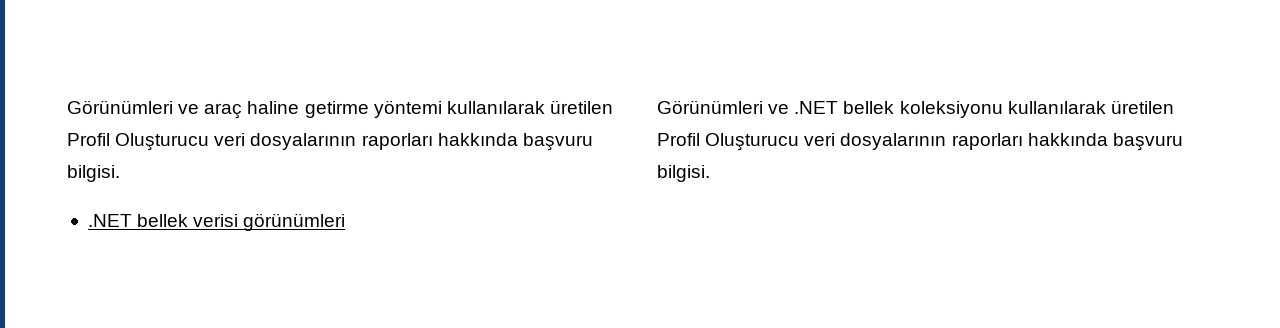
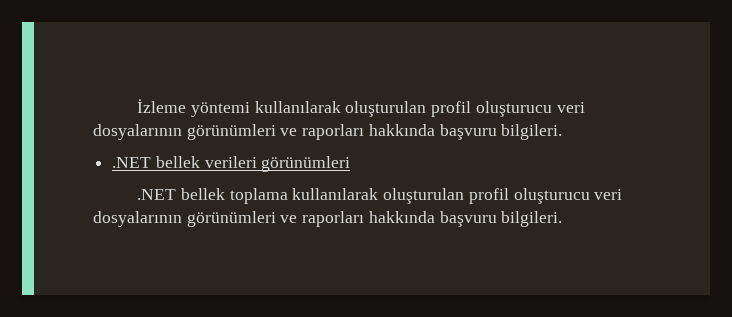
- Görünümleri ve araç haline getirme yöntemi kullanılarak üretilen Profil Oluşturucu veri dosyalarının raporları hakkında başvuru bilgisi.
- .NET bellek verisi görünümleri
+ İzleme yöntemi kullanılarak oluşturulan profil oluşturucu veri dosyalarının görünümleri ve raporları hakkında başvuru bilgileri.
+ .NET bellek verileri görünümleri
- Görünümleri ve .NET bellek koleksiyonu kullanılarak üretilen Profil Oluşturucu veri dosyalarının raporları hakkında başvuru bilgisi.
+ .NET bellek toplama kullanılarak oluşturulan profil oluşturucu veri dosyalarının görünümleri ve raporları hakkında başvuru bilgileri.

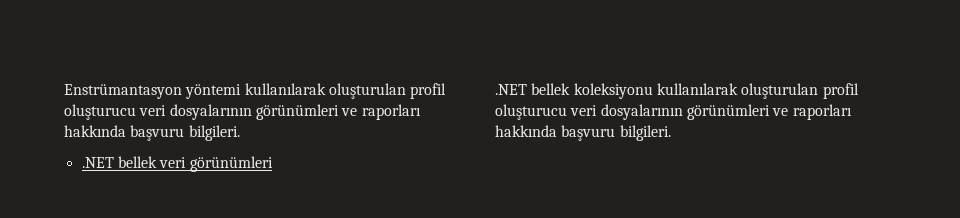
- İzleme yöntemi kullanılarak oluşturulan profil oluşturucu veri dosyalarının görünümleri ve raporları hakkında başvuru bilgileri.
+ Enstrümantasyon yöntemi kullanılarak oluşturulan profil oluşturucu veri dosyalarının görünümleri ve raporları hakkında başvuru bilgileri.
- .NET bellek verileri görünümleri
+ .NET bellek veri görünümleri
- .NET bellek toplama kullanılarak oluşturulan profil oluşturucu veri dosyalarının görünümleri ve raporları hakkında başvuru bilgileri.
+ .NET bellek koleksiyonu kullanılarak oluşturulan profil oluşturucu veri dosyalarının görünümleri ve raporları hakkında başvuru bilgileri.

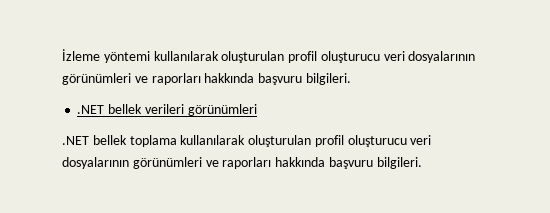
- Enstrümantasyon yöntemi kullanılarak oluşturulan profil oluşturucu veri dosyalarının görünümleri ve raporları hakkında başvuru bilgileri.
+ İzleme yöntemi kullanılarak oluşturulan profil oluşturucu veri dosyalarının görünümleri ve raporları hakkında başvuru bilgileri.
- .NET bellek veri görünümleri
+ .NET bellek verileri görünümleri
- .NET bellek koleksiyonu kullanılarak oluşturulan profil oluşturucu veri dosyalarının görünümleri ve raporları hakkında başvuru bilgileri.
+ .NET bellek toplama kullanılarak oluşturulan profil oluşturucu veri dosyalarının görünümleri ve raporları hakkında başvuru bilgileri.

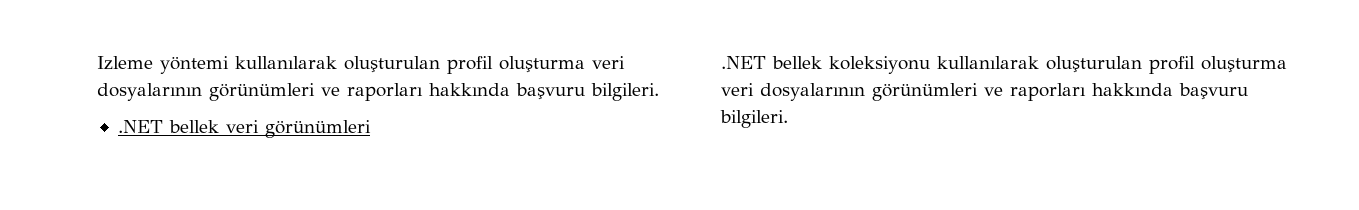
- İzleme yöntemi kullanılarak oluşturulan profil oluşturucu veri dosyalarının görünümleri ve raporları hakkında başvuru bilgileri.
+ Izleme yöntemi kullanılarak oluşturulan profil oluşturma veri dosyalarının görünümleri ve raporları hakkında başvuru bilgileri.
- .NET bellek verileri görünümleri
+ .NET bellek veri görünümleri
- .NET bellek toplama kullanılarak oluşturulan profil oluşturucu veri dosyalarının görünümleri ve raporları hakkında başvuru bilgileri.
+ .NET bellek koleksiyonu kullanılarak oluşturulan profil oluşturma veri dosyalarının görünümleri ve raporları hakkında başvuru bilgileri.

